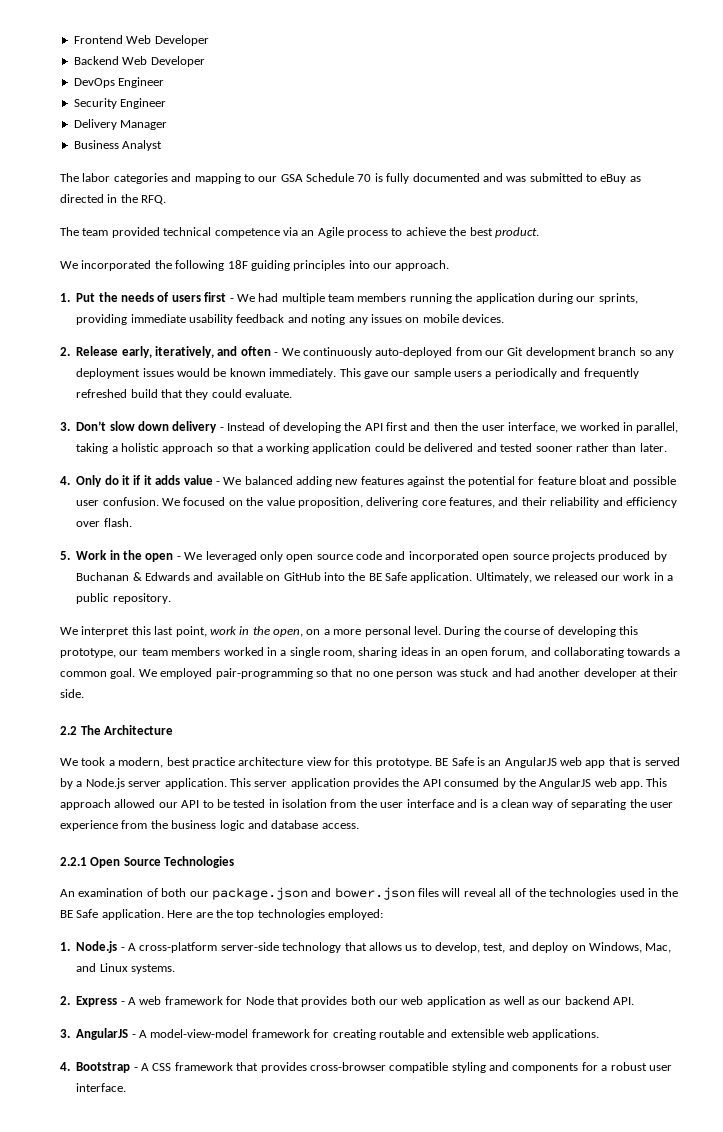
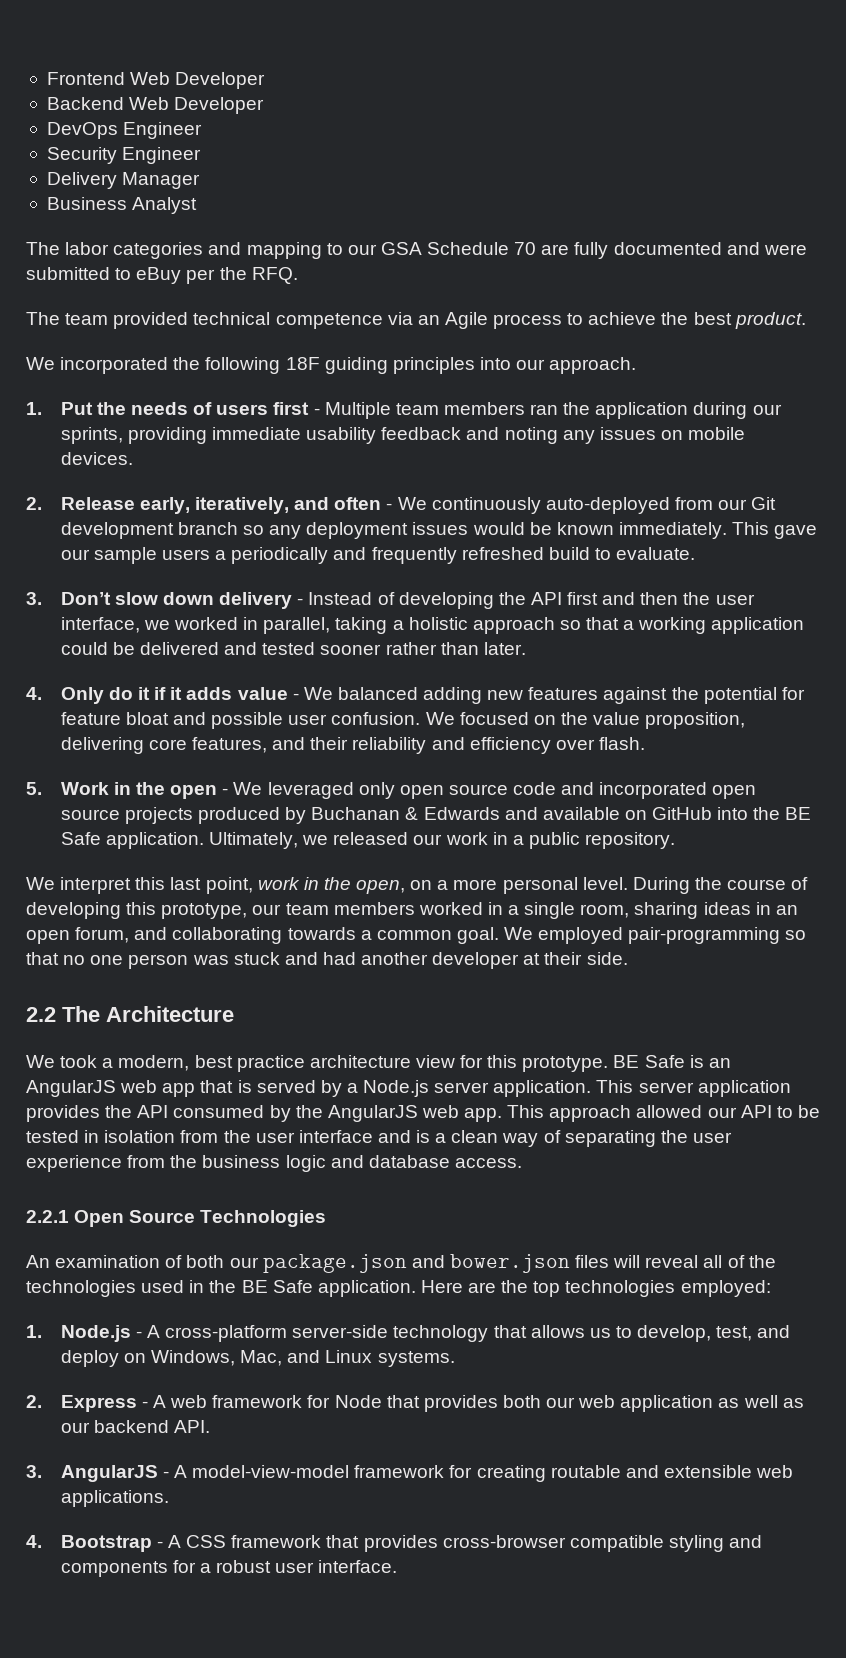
- The labor categories and mapping to our GSA Schedule 70 is fully documented and was submitted to eBuy as directed in the RFQ.
+ The labor categories and mapping to our GSA Schedule 70 are fully documented and were submitted to eBuy per the RFQ.
- 1. Put the needs of users first - We had multiple team members running the application during our sprints, providing immediate usability feedback and noting any issues on mobile devices.
+ 1. Put the needs of users first - Multiple team members ran the application during our sprints, providing immediate usability feedback and noting any issues on mobile devices.
- This gave our sample users a periodically and frequently refreshed build that they could evaluate.
+ This gave our sample users a periodically and frequently refreshed build to evaluate.

